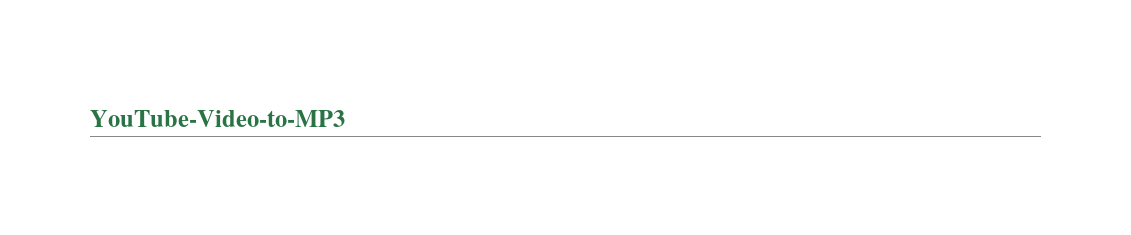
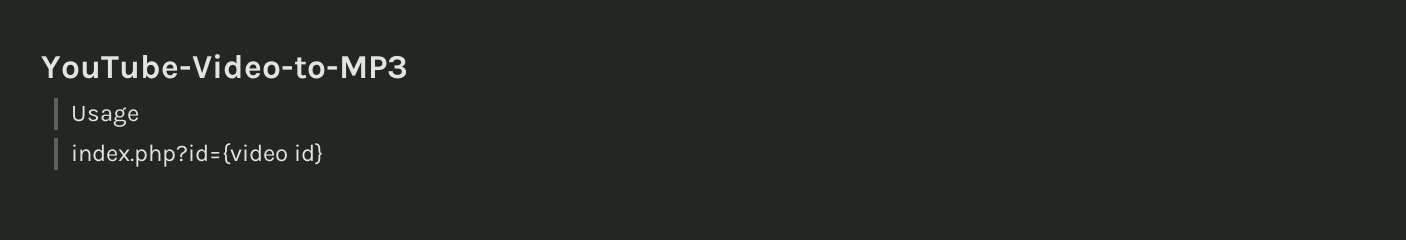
+ Usage
+ index.php?id={video id}

